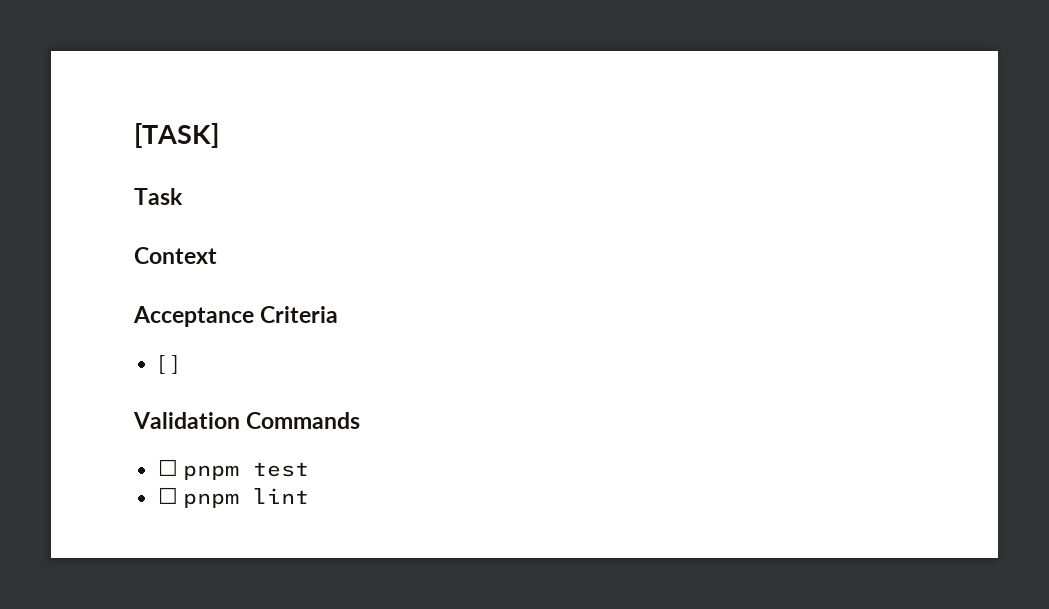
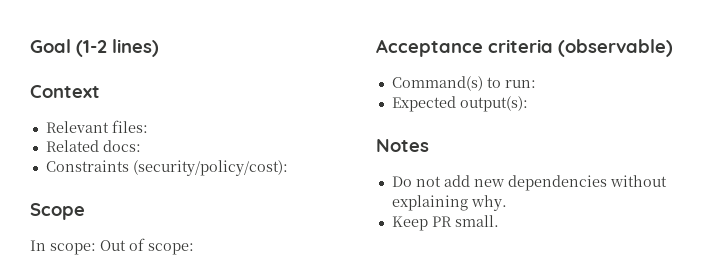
- [TASK]
- Task
+ Goal (1-2 lines)
  Context
- Acceptance Criteria
- [ ]
- Validation Commands
- ☐ pnpm test
- ☐ pnpm lint
+ Relevant files:
+ Related docs:
+ Constraints (security/policy/cost):
+ Scope
+ In scope: Out of scope:
+ Acceptance criteria (observable)
+ Command(s) to run:
+ Expected output(s):
+ Notes
+ Do not add new dependencies without explaining why.
+ Keep PR small.

